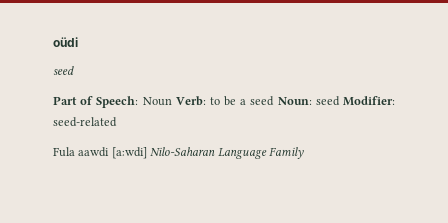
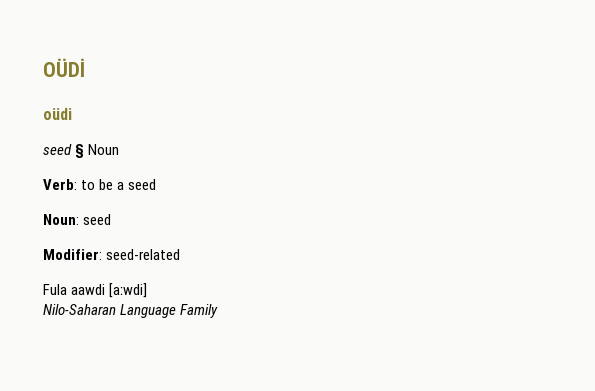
+ OÜDİ
  oüdi
- seed
- Part of Speech: Noun Verb: to be a seed Noun: seed Modifier: seed-related
+ seed § Noun
+ Verb: to be a seed
+ Noun: seed
+ Modifier: seed-related
- Fula aawdi [aːwdi] Nilo-Saharan Language Family
+ Fula aawdi [aːwdi]
+ Nilo-Saharan Language Family

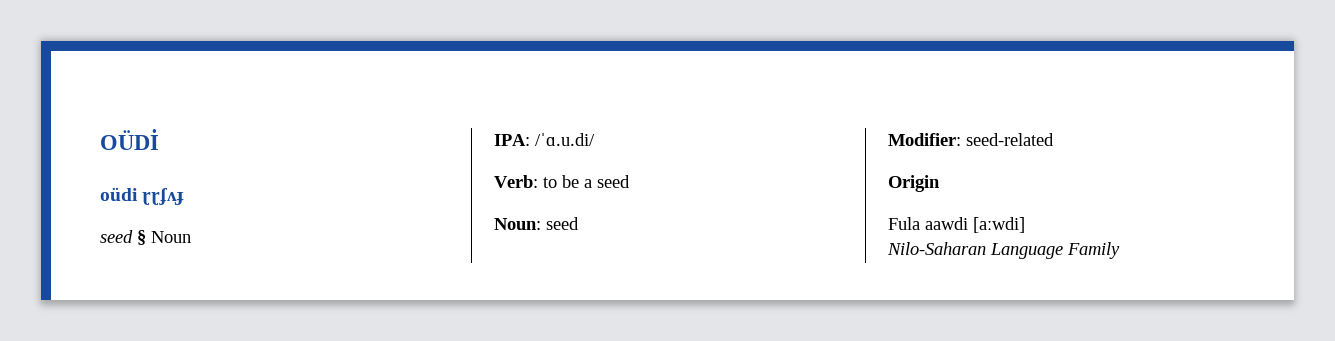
- oüdi
+ oüdi ɽɽʄʌɟ
+ IPA: /ˈɑ.u.di/
+ Origin

